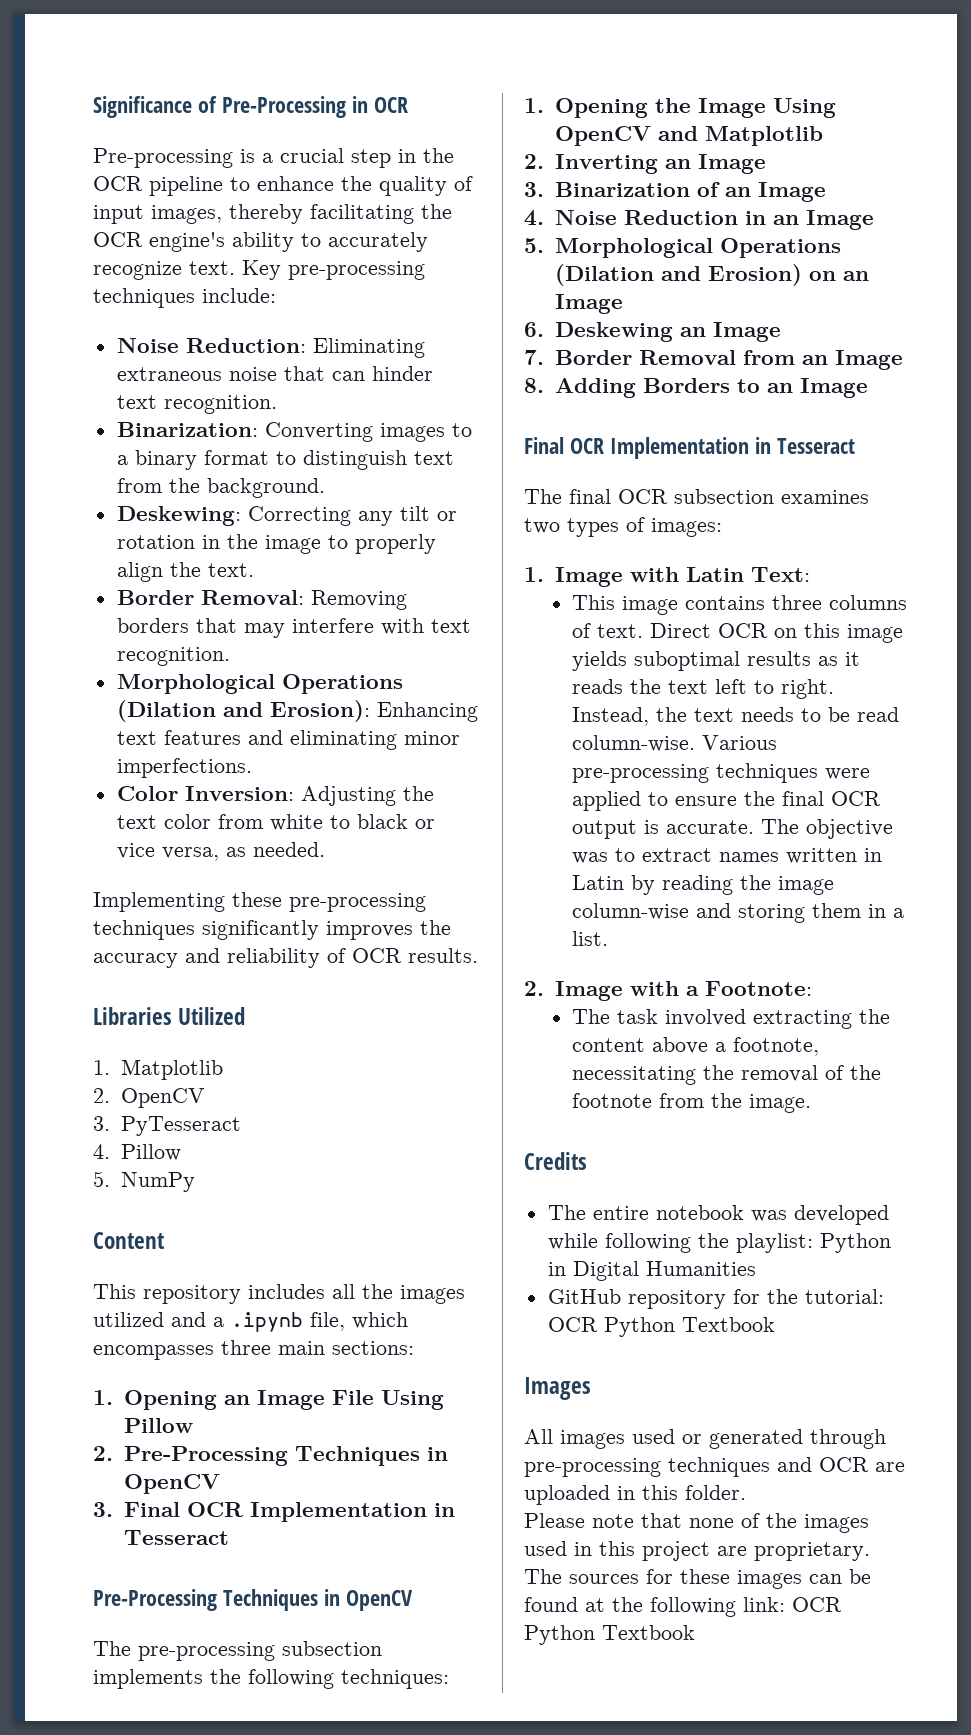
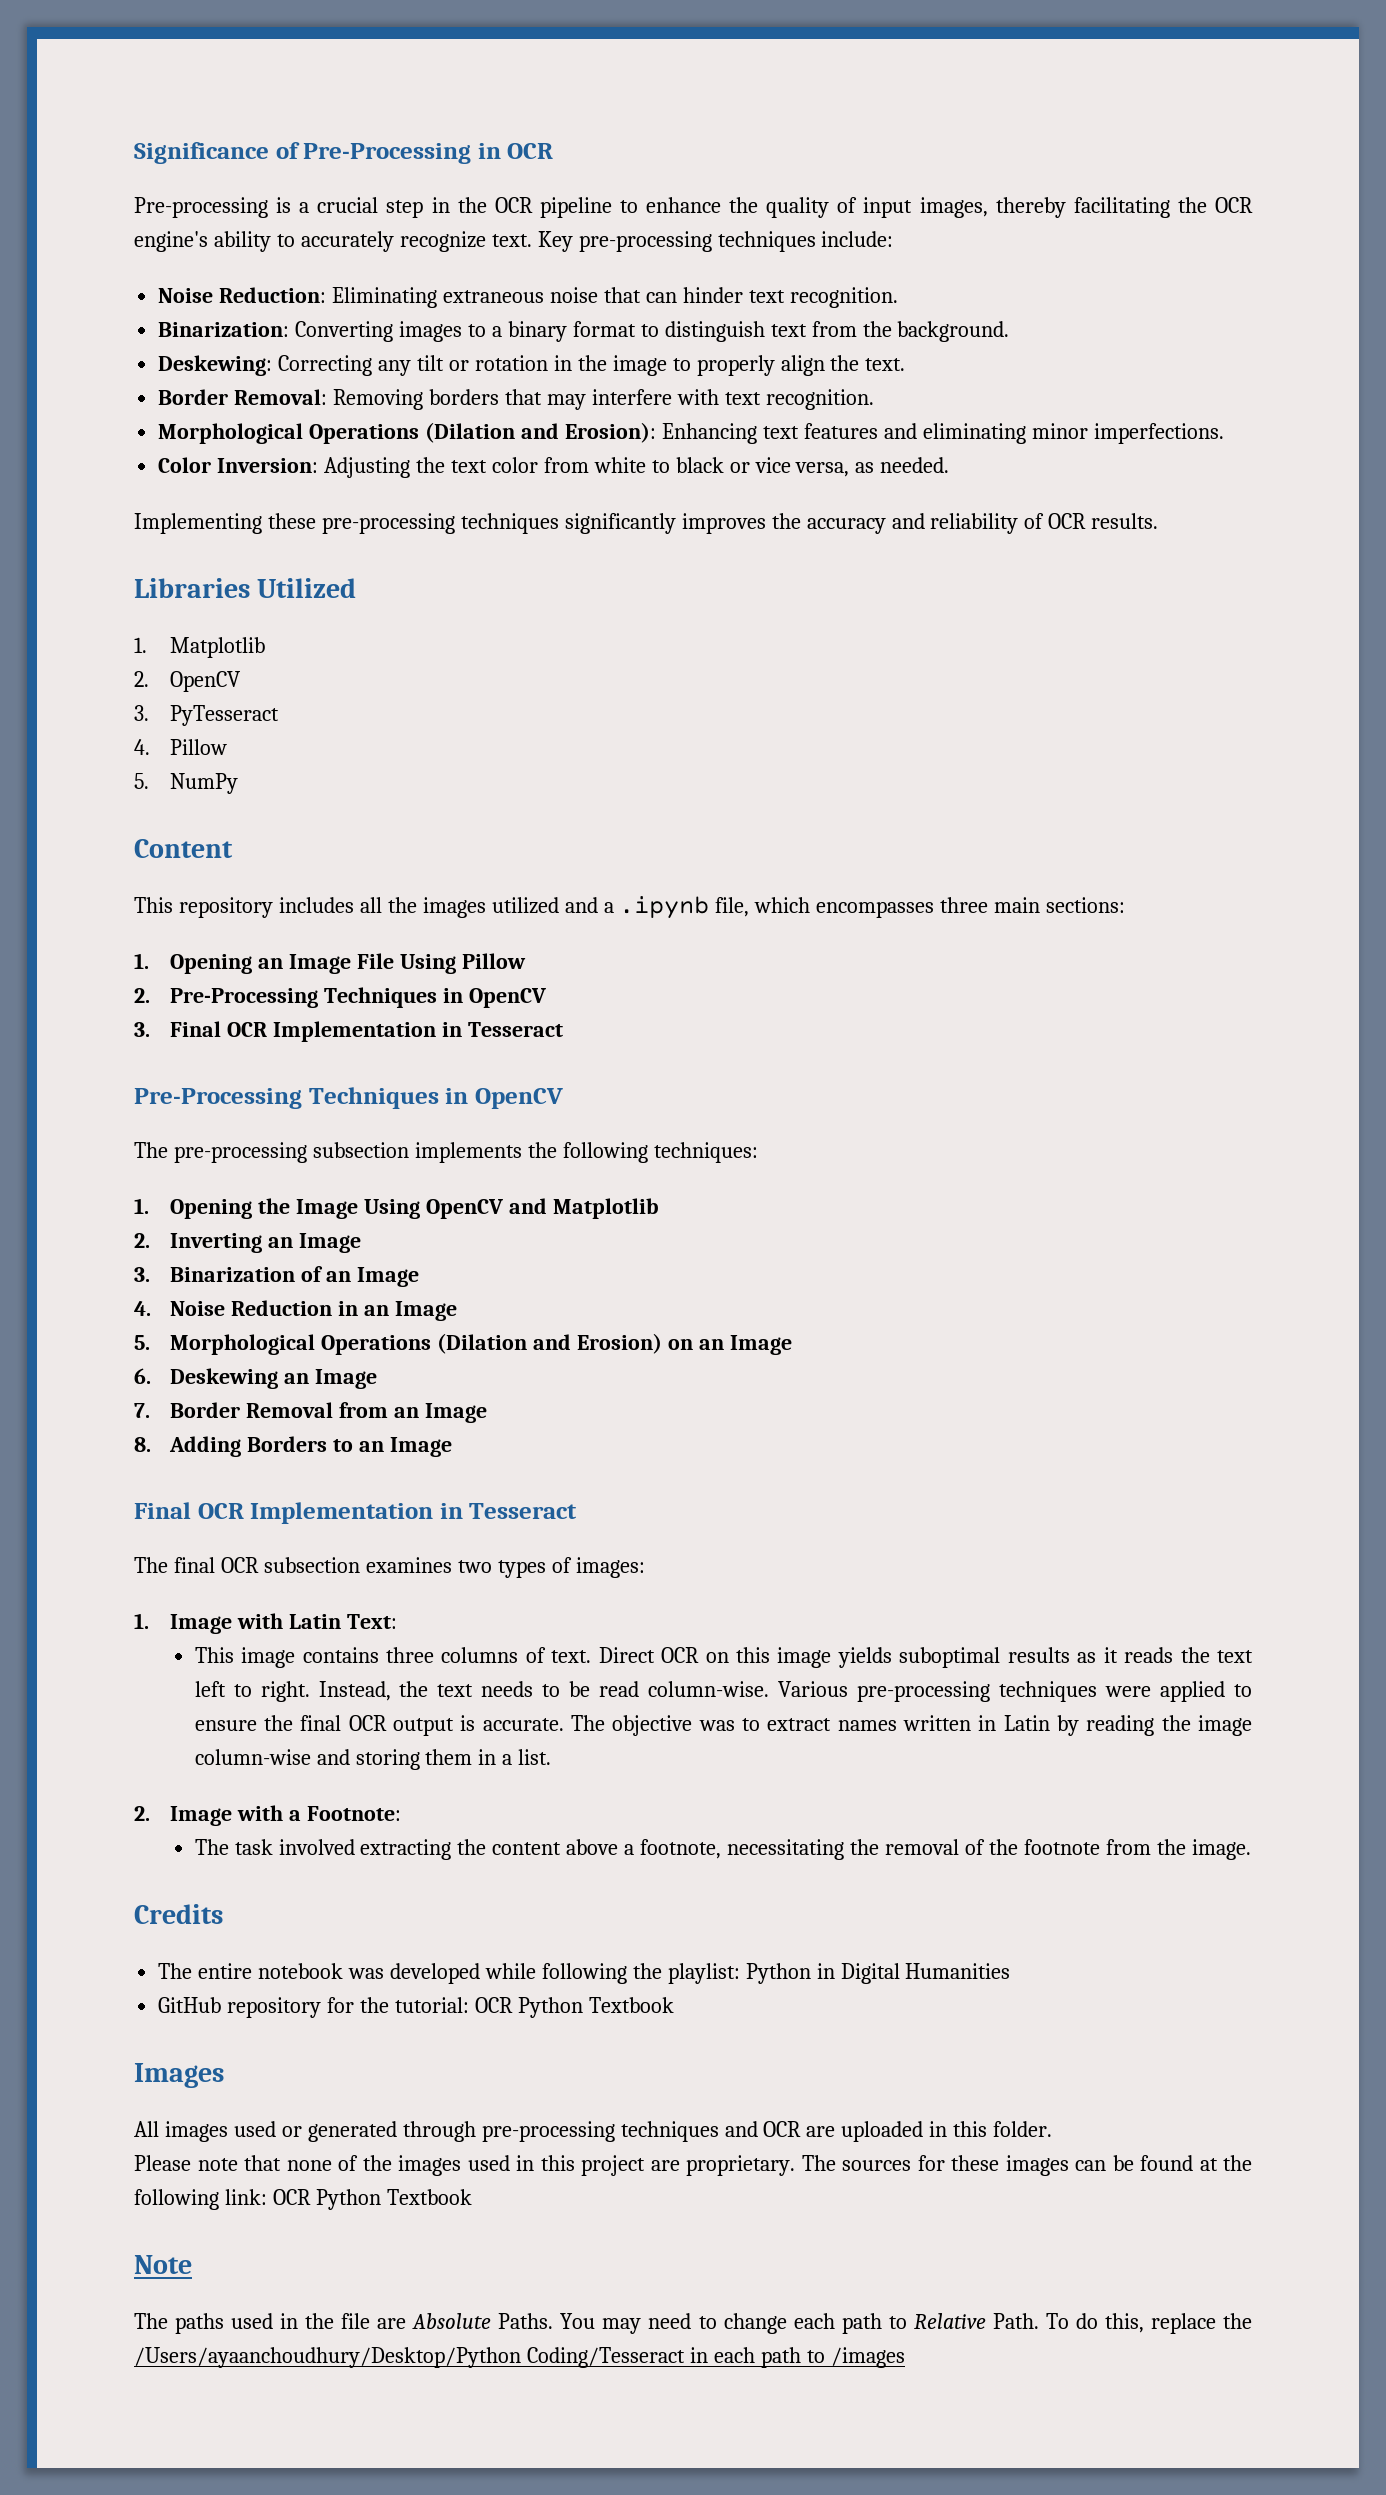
+ Note
+ The paths used in the file are Absolute Paths. You may need to change each path to Relative Path. To do this, replace the /Users/ayaanchoudhury/Desktop/Python Coding/Tesseract in each path to /images

